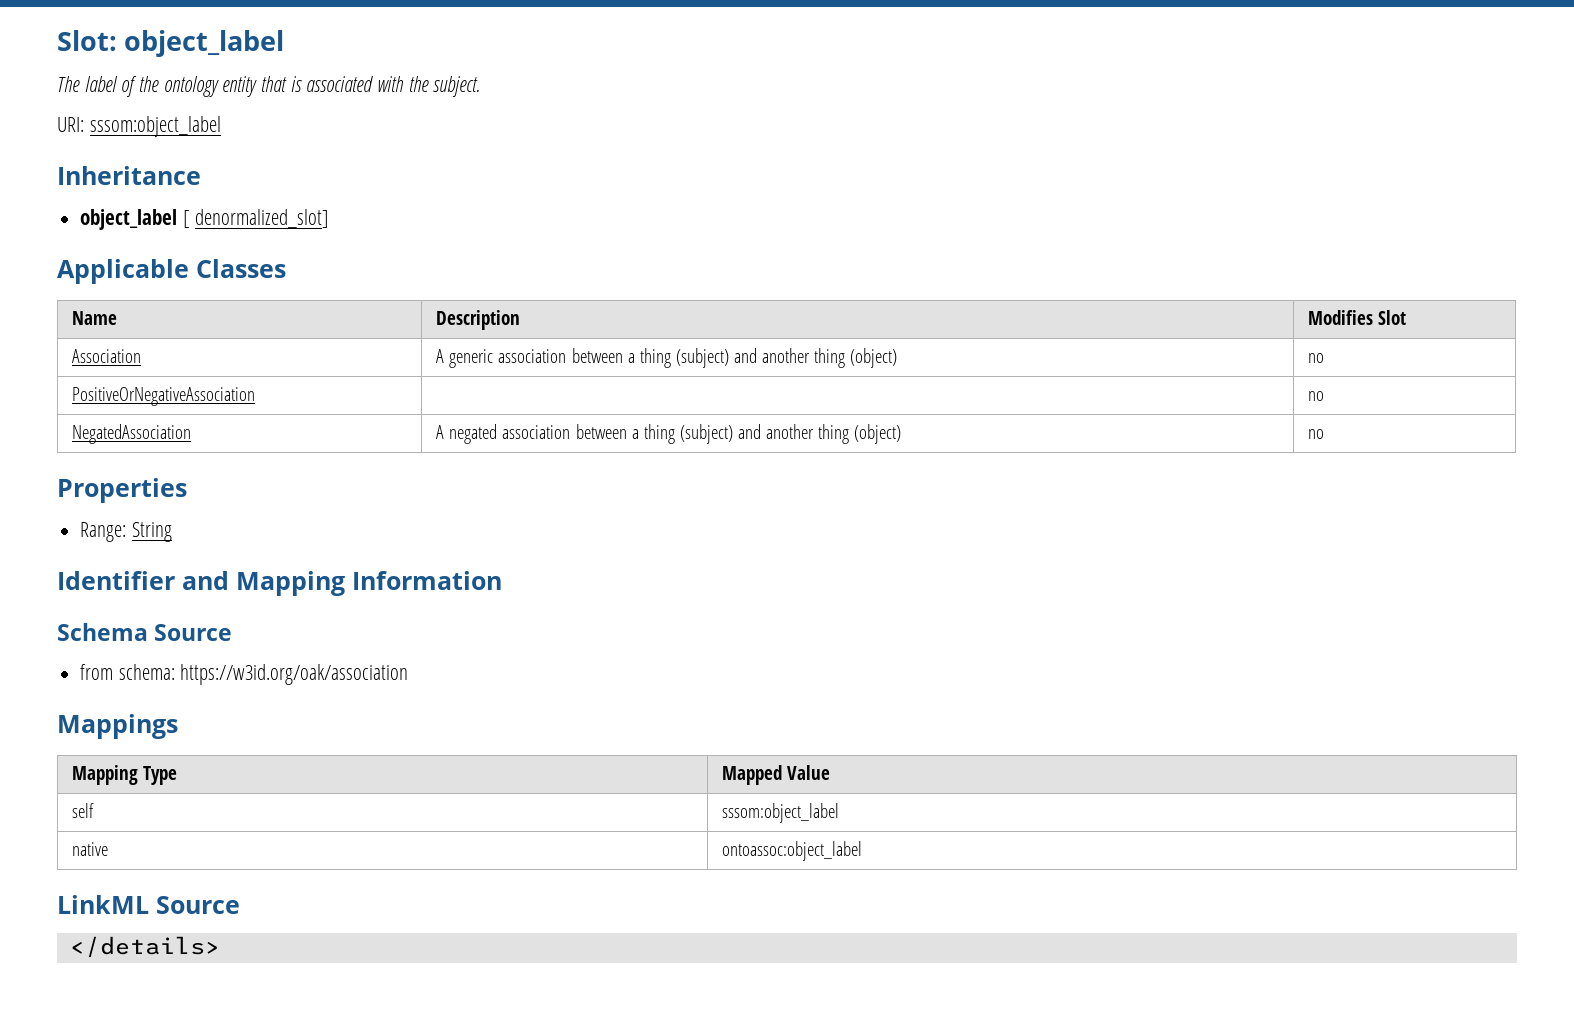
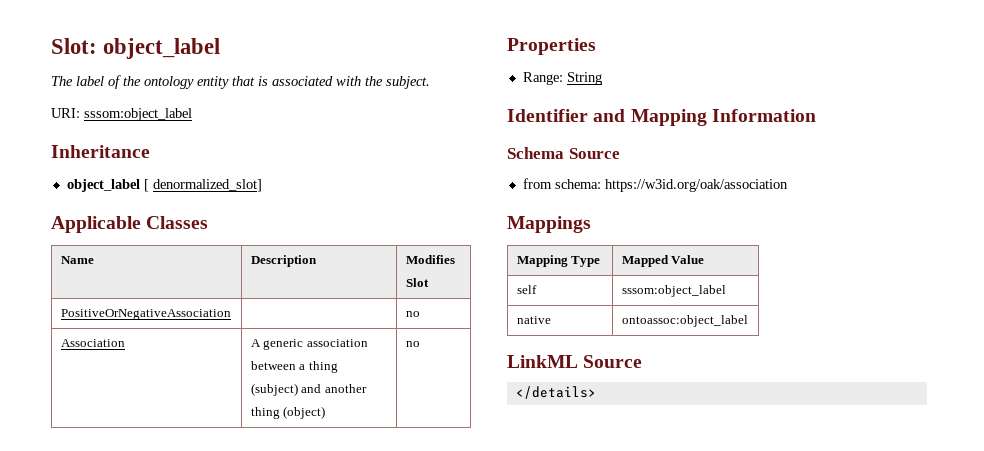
- Association | A generic association between a thing (subject) and another thing (object) | no
- NegatedAssociation | A negated association between a thing (subject) and another thing (object) | no
+ Association | A generic association between a thing (subject) and another thing (object) | no

